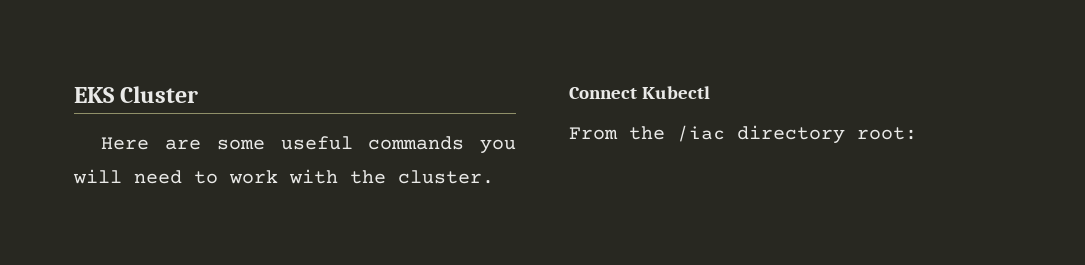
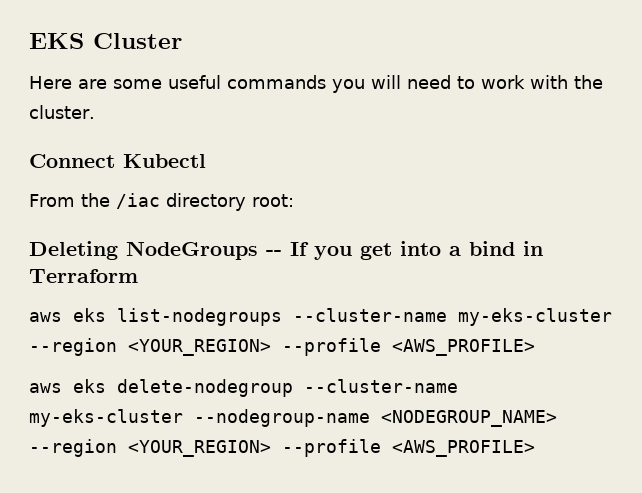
+ Deleting NodeGroups -- If you get into a bind in Terraform
+ aws eks list-nodegroups --cluster-name my-eks-cluster --region <YOUR_REGION> --profile <AWS_PROFILE>
+ aws eks delete-nodegroup --cluster-name my-eks-cluster --nodegroup-name <NODEGROUP_NAME> --region <YOUR_REGION> --profile <AWS_PROFILE>

